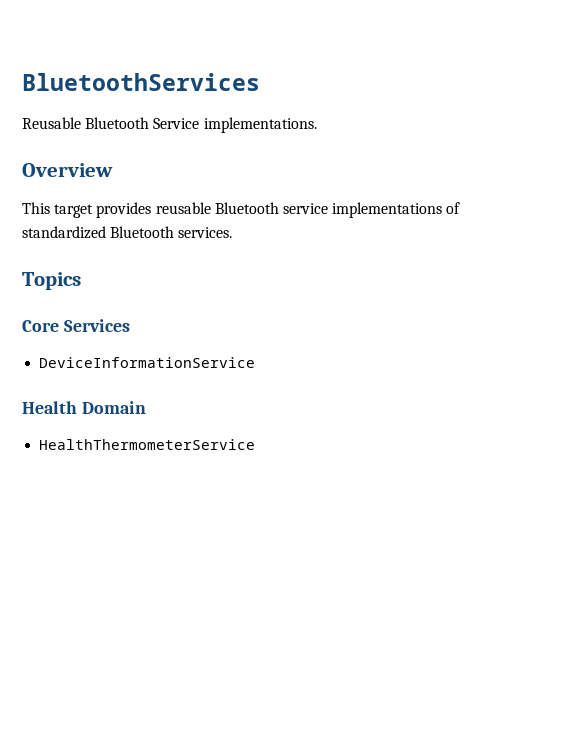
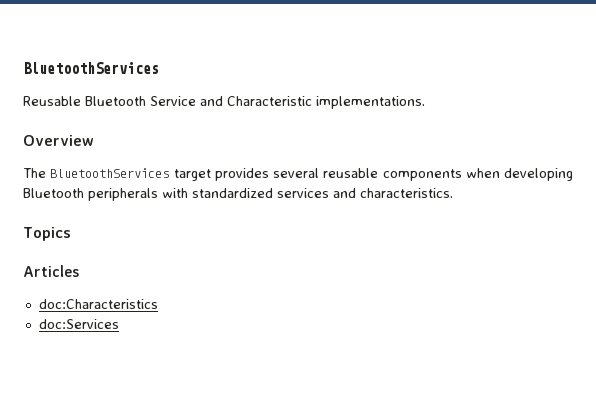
- Reusable Bluetooth Service implementations.
+ Reusable Bluetooth Service and Characteristic implementations.
- This target provides reusable Bluetooth service implementations of standardized Bluetooth services.
+ The BluetoothServices target provides several reusable components when developing Bluetooth peripherals with standardized services and characteristics.
  Topics
- Core Services
- DeviceInformationService
- Health Domain
- HealthThermometerService
+ Articles
+ doc:Characteristics
+ doc:Services

